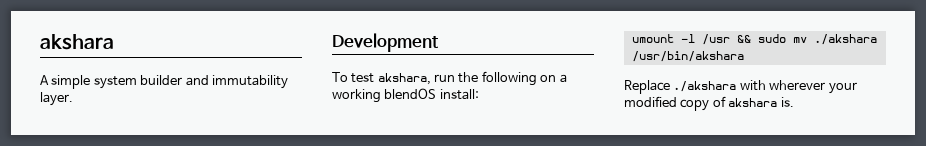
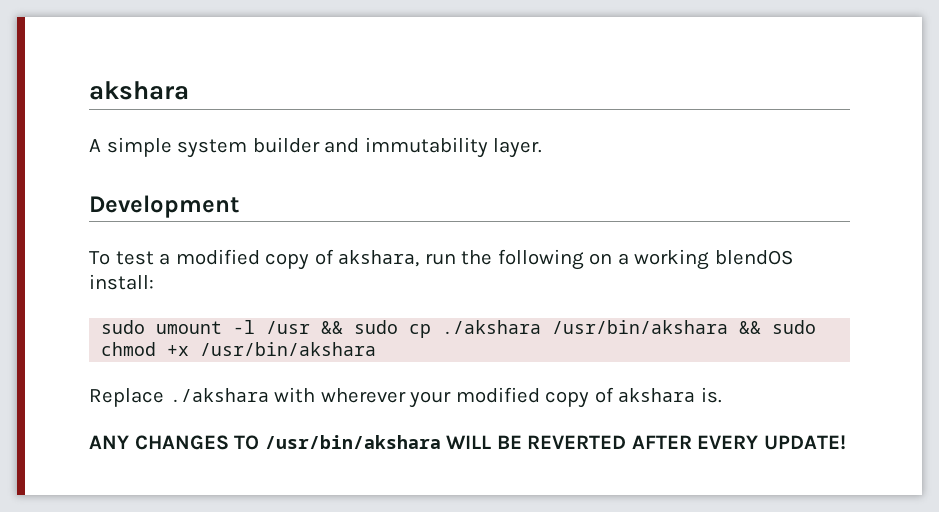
- To test akshara, run the following on a working blendOS install:
+ To test a modified copy of akshara, run the following on a working blendOS install:
- umount -l /usr && sudo mv ./akshara /usr/bin/akshara
+ sudo umount -l /usr && sudo cp ./akshara /usr/bin/akshara && sudo chmod +x /usr/bin/akshara
+ ANY CHANGES TO /usr/bin/akshara WILL BE REVERTED AFTER EVERY UPDATE!

